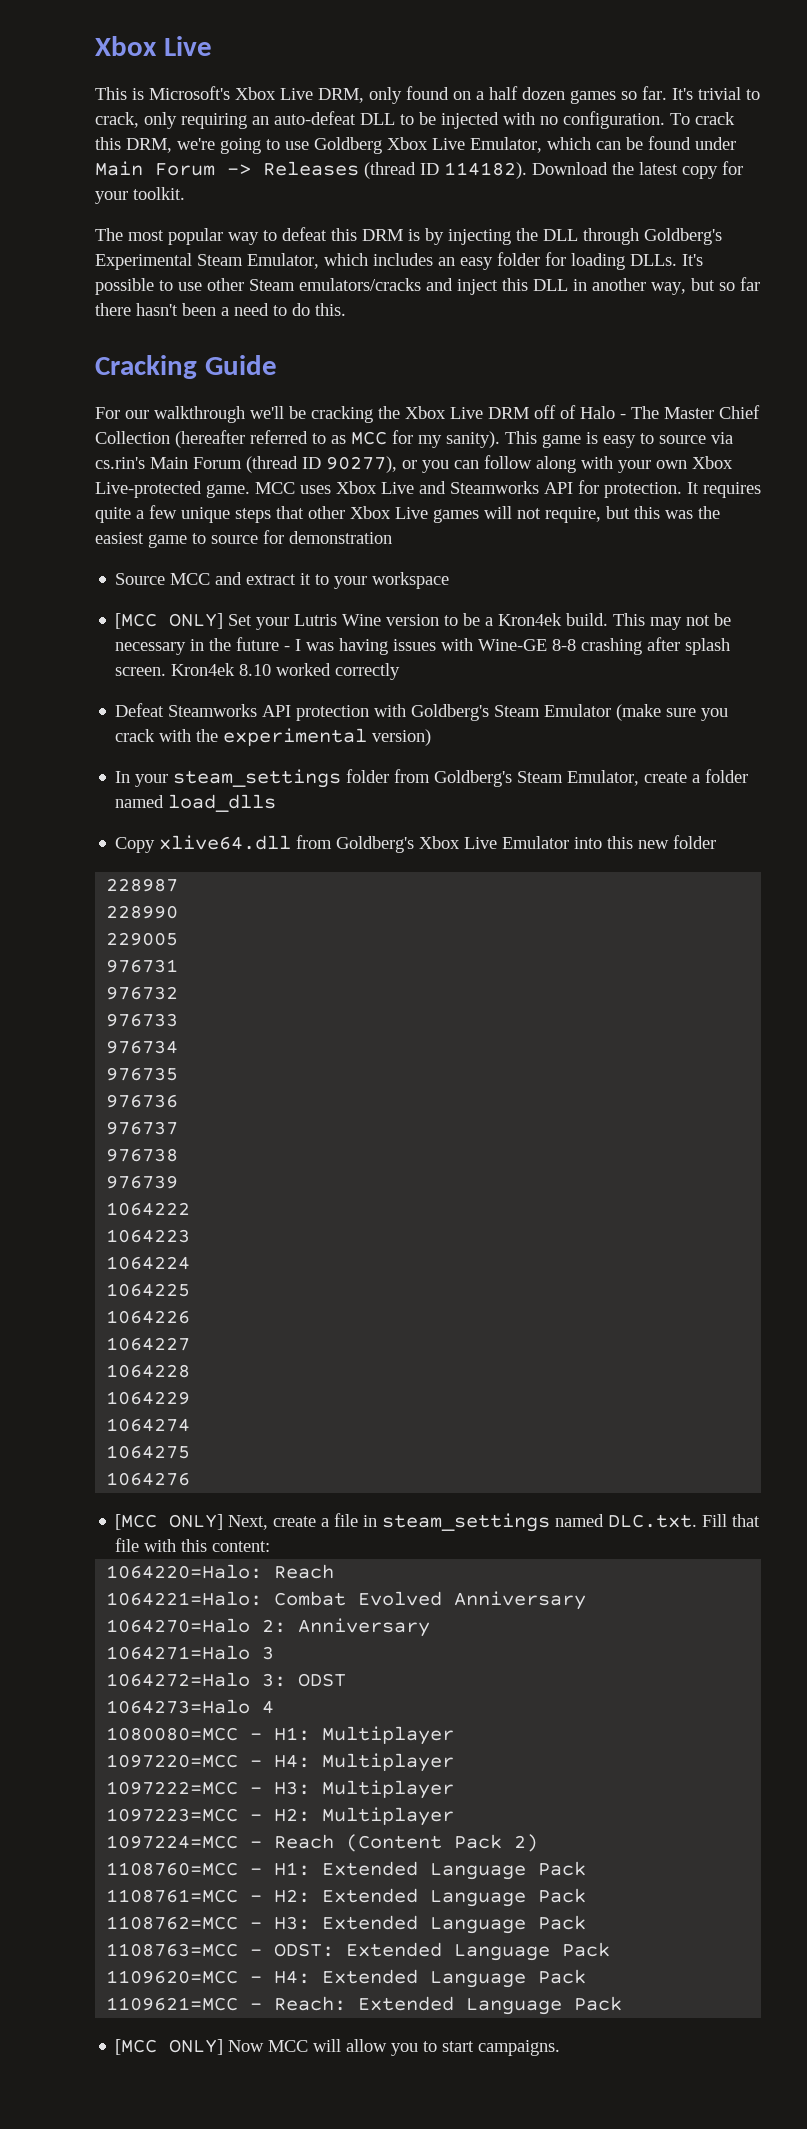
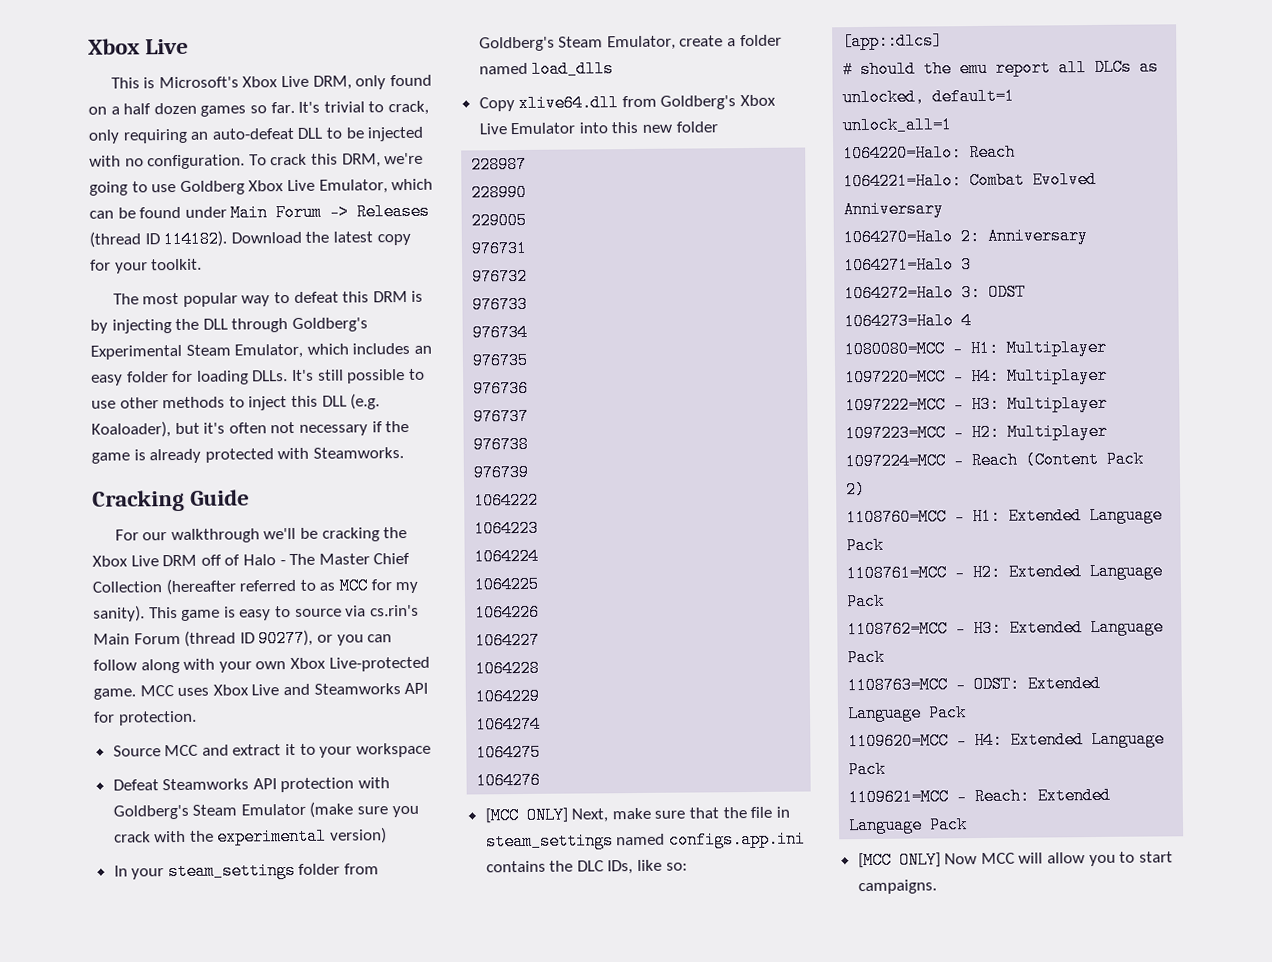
- It's possible to use other Steam emulators/cracks and inject this DLL in another way, but so far there hasn't been a need to do this.
+ It's still possible to use other methods to inject this DLL (e.g. Koaloader), but it's often not necessary if the game is already protected with Steamworks.
- It requires quite a few unique steps that other Xbox Live games will not require, but this was the easiest game to source for demonstration
- [MCC ONLY] Set your Lutris Wine version to be a Kron4ek build. This may not be necessary in the future - I was having issues with Wine-GE 8-8 crashing after splash screen. Kron4ek 8.10 worked correctly
- [MCC ONLY] Next, create a file in steam_settings named DLC.txt. Fill that file with this content:
+ [MCC ONLY] Next, make sure that the file in steam_settings named configs.app.ini contains the DLC IDs, like so:
+ [app::dlcs]
+ # should the emu report all DLCs as unlocked, default=1
+ unlock_all=1

